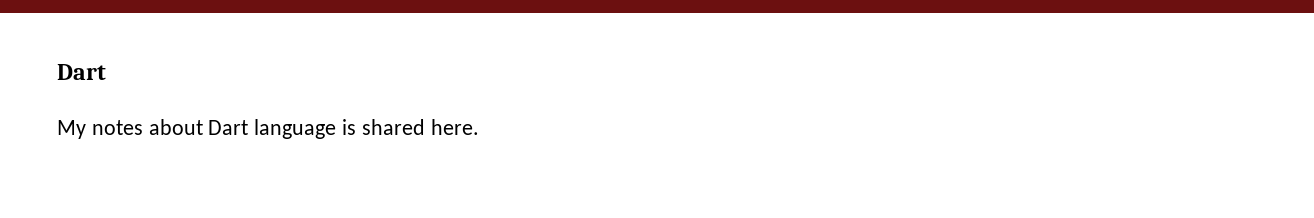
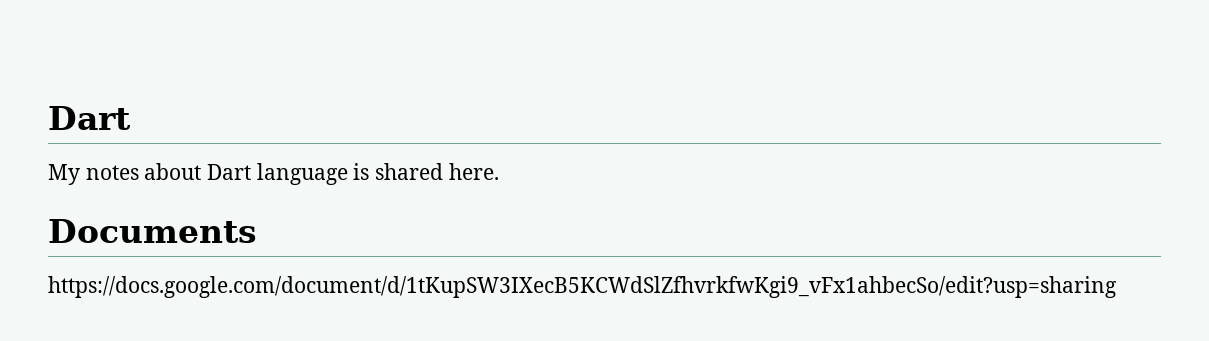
+ Documents
+ https://docs.google.com/document/d/1tKupSW3IXecB5KCWdSlZfhvrkfwKgi9_vFx1ahbecSo/edit?usp=sharing

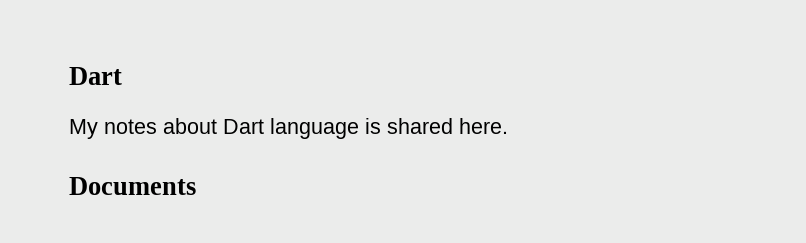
- https://docs.google.com/document/d/1tKupSW3IXecB5KCWdSlZfhvrkfwKgi9_vFx1ahbecSo/edit?usp=sharing

